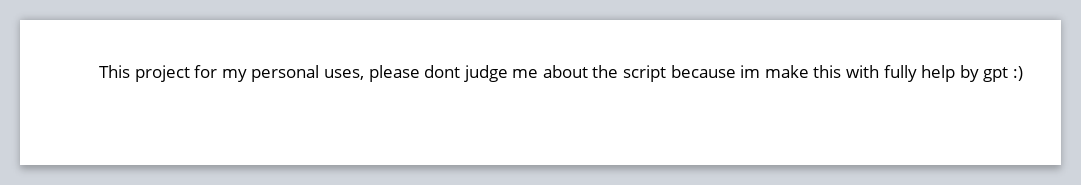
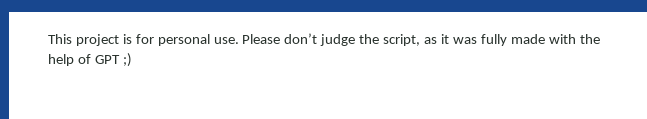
- This project for my personal uses, please dont judge me about the script because im make this with fully help by gpt :)
+ This project is for personal use. Please don’t judge the script, as it was fully made with the help of GPT ;)

